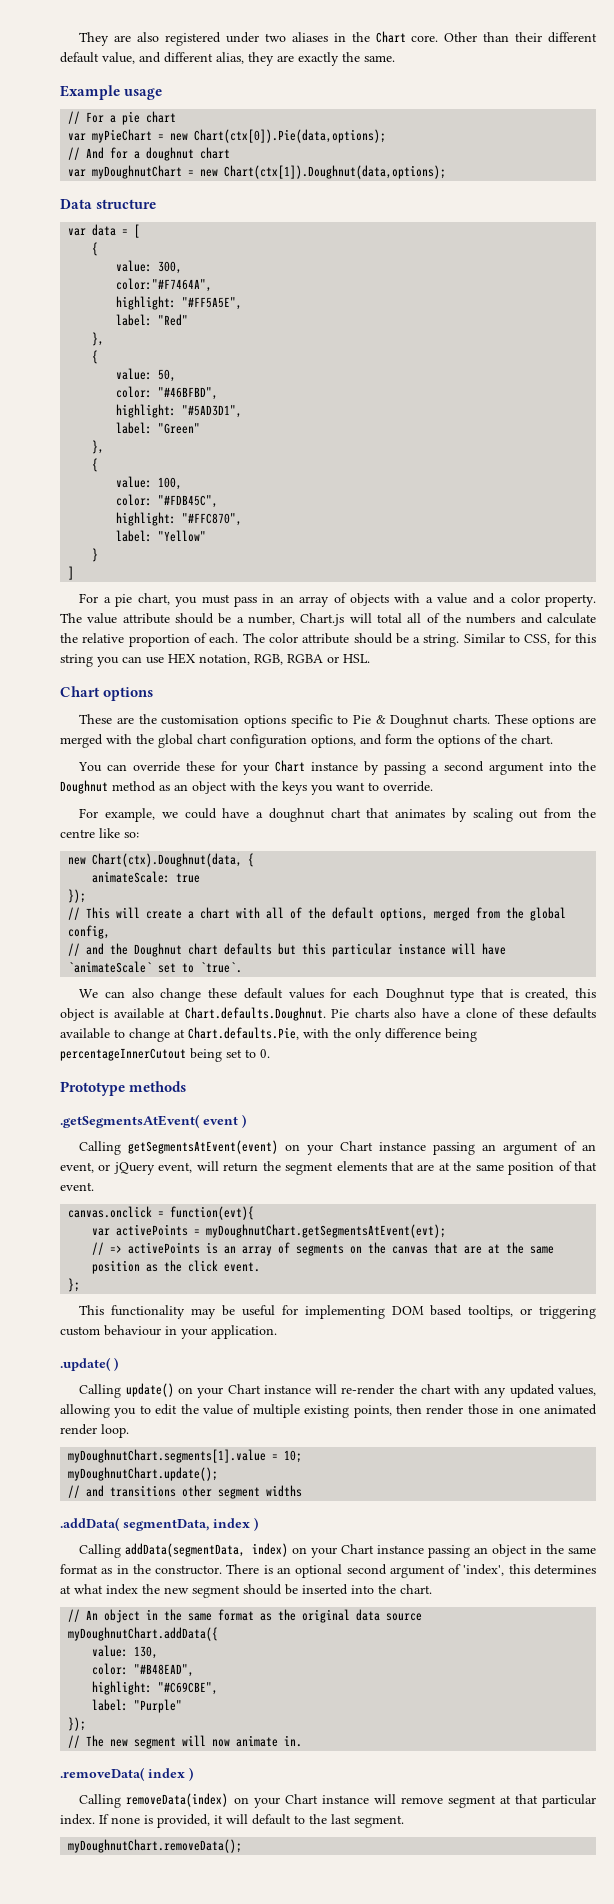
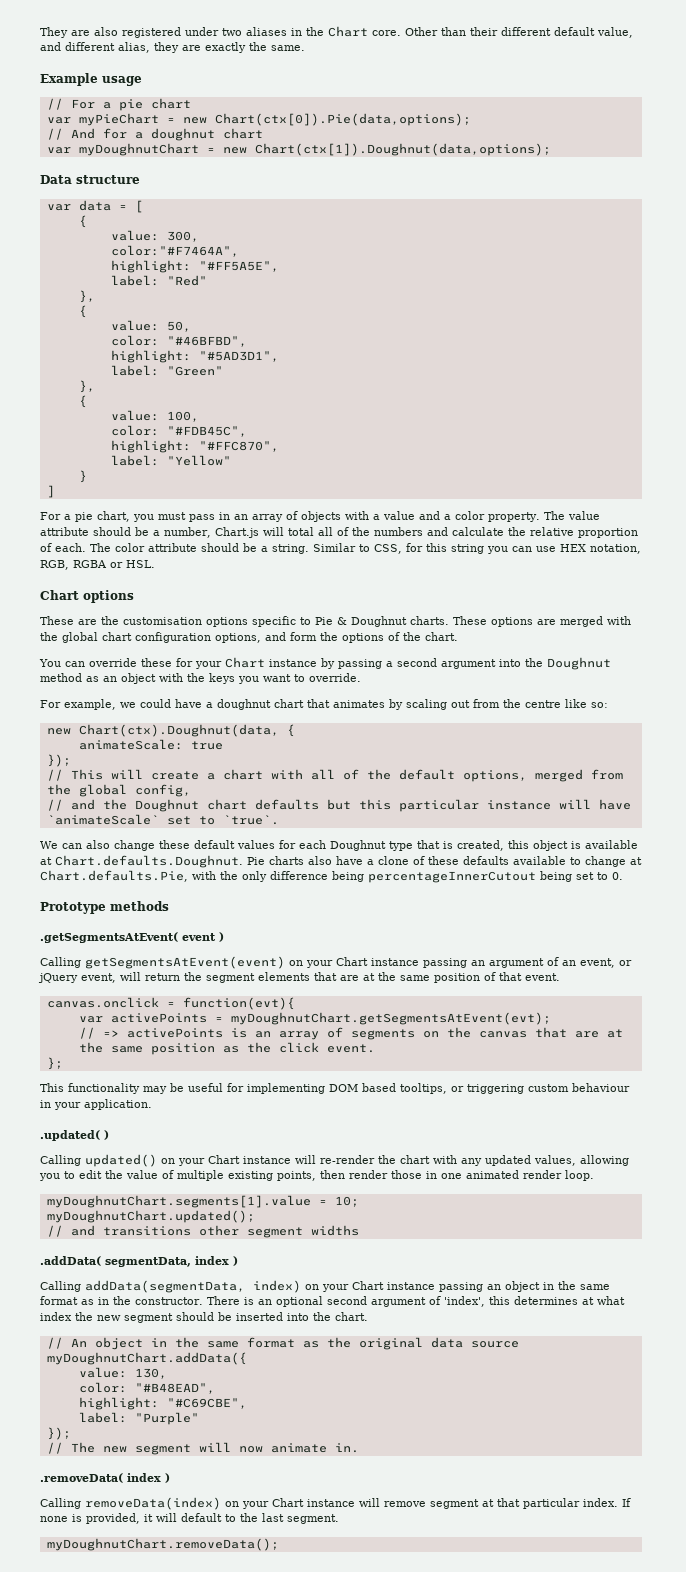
- .update( )
- Calling update() on your Chart instance will re-render the chart with any updated values, allowing you to edit the value of multiple existing points, then render those in one animated render loop.
+ .updated( )
+ Calling updated() on your Chart instance will re-render the chart with any updated values, allowing you to edit the value of multiple existing points, then render those in one animated render loop.
- myDoughnutChart.update();
+ myDoughnutChart.updated();

